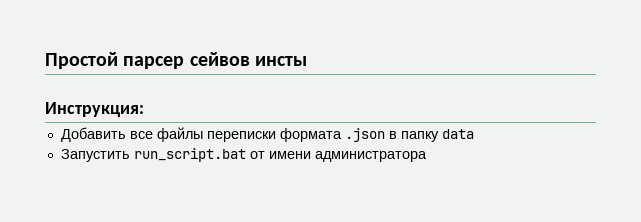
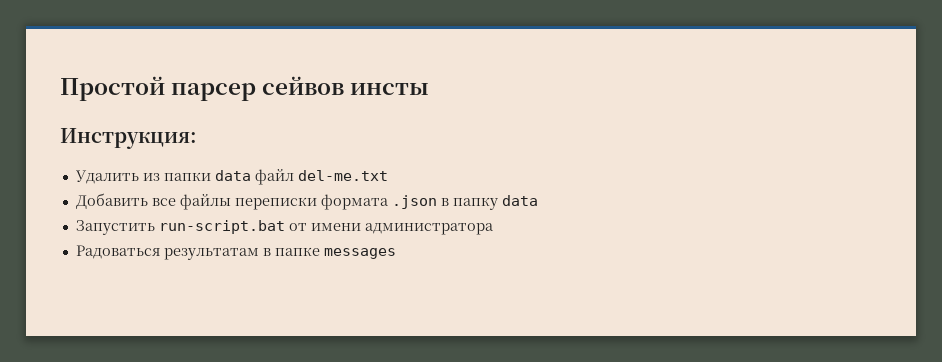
+ Удалить из папки data файл del-me.txt
- Запустить run_script.bat от имени администратора
+ Запустить run-script.bat от имени администратора
+ Радоваться результатам в папке messages

